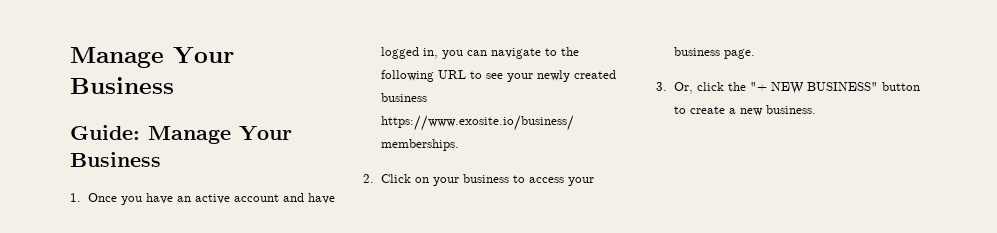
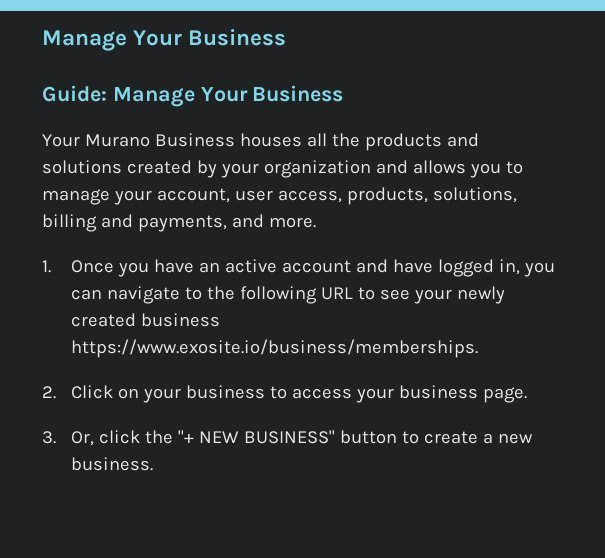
+ Your Murano Business houses all the products and solutions created by your organization and allows you to manage your account, user access, products, solutions, billing and payments, and more.

